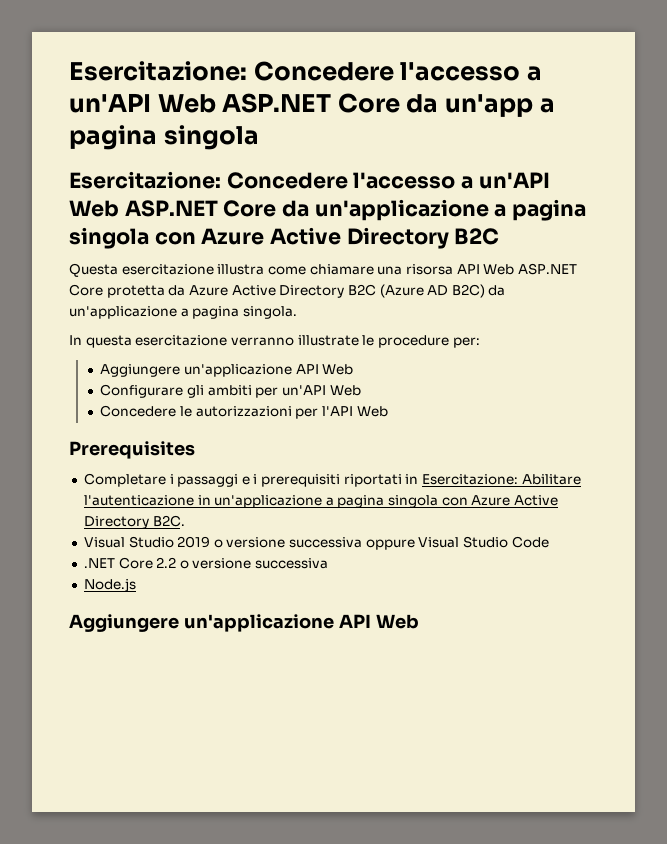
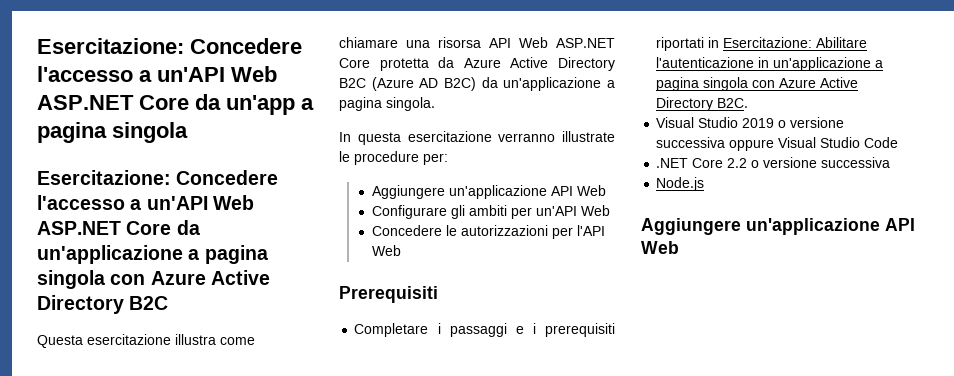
- Prerequisites
+ Prerequisiti

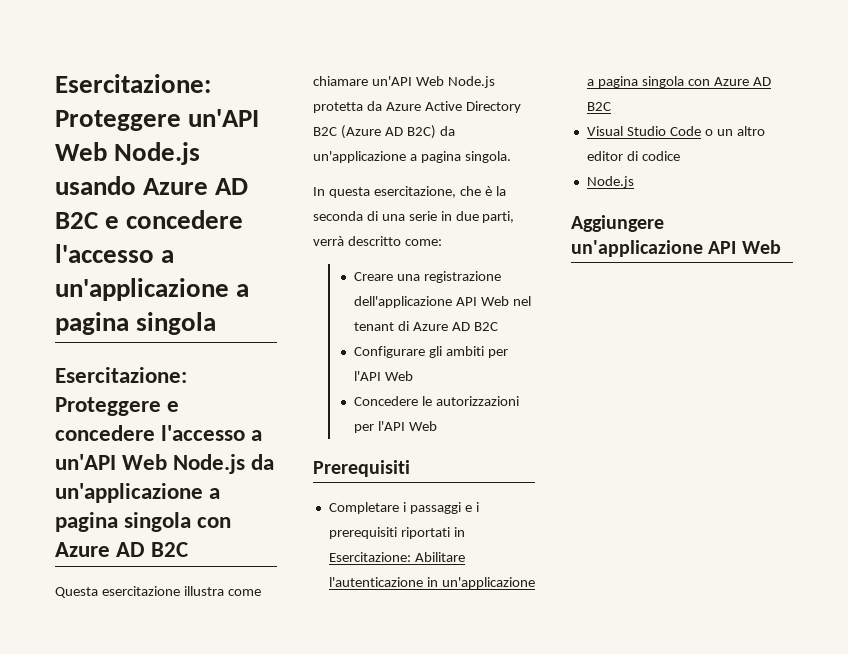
- Esercitazione: Concedere l'accesso a un'API Web ASP.NET Core da un'app a pagina singola
+ Esercitazione: Proteggere un'API Web Node.js usando Azure AD B2C e concedere l'accesso a un'applicazione a pagina singola
- Esercitazione: Concedere l'accesso a un'API Web ASP.NET Core da un'applicazione a pagina singola con Azure Active Directory B2C
+ Esercitazione: Proteggere e concedere l'accesso a un'API Web Node.js da un'applicazione a pagina singola con Azure AD B2C
- Questa esercitazione illustra come chiamare una risorsa API Web ASP.NET Core protetta da Azure Active Directory B2C (Azure AD B2C) da un'applicazione a pagina singola.
+ Questa esercitazione illustra come chiamare un'API Web Node.js protetta da Azure Active Directory B2C (Azure AD B2C) da un'applicazione a pagina singola.
- In questa esercitazione verranno illustrate le procedure per:
- Aggiungere un'applicazione API Web
+ In questa esercitazione, che è la seconda di una serie in due parti, verrà descritto come:
+ Creare una registrazione dell'applicazione API Web nel tenant di Azure AD B2C
- Configurare gli ambiti per un'API Web
+ Configurare gli ambiti per l'API Web
- Completare i passaggi e i prerequisiti riportati in Esercitazione: Abilitare l'autenticazione in un'applicazione a pagina singola con Azure Active Directory B2C.
- Visual Studio 2019 o versione successiva oppure Visual Studio Code
- .NET Core 2.2 o versione successiva
+ Completare i passaggi e i prerequisiti riportati in Esercitazione: Abilitare l'autenticazione in un'applicazione a pagina singola con Azure AD B2C
+ Visual Studio Code o un altro editor di codice

